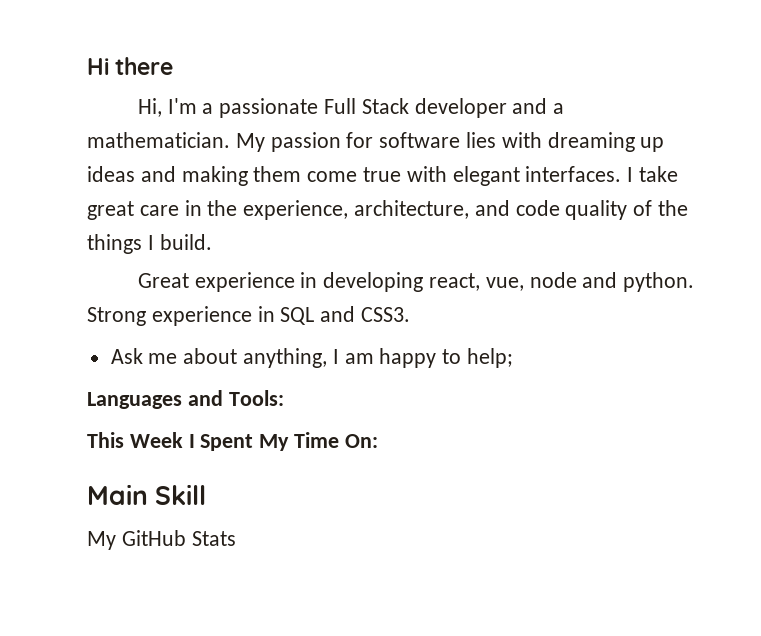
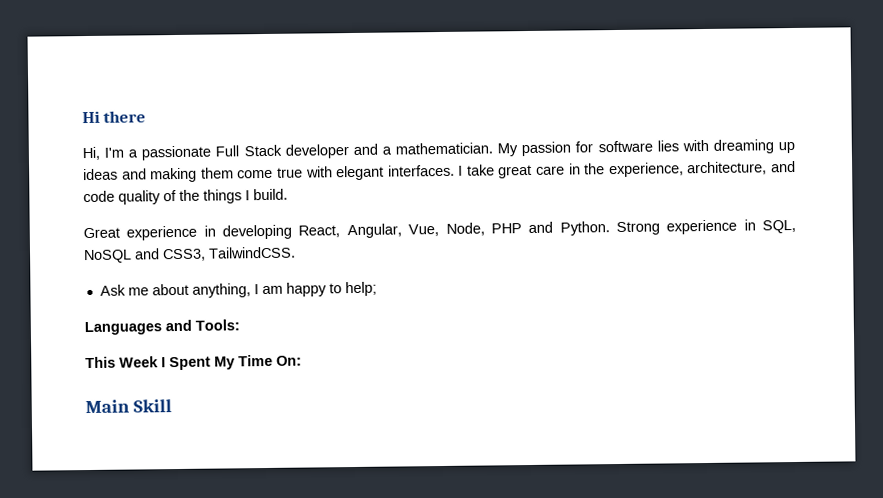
- Great experience in developing react, vue, node and python. Strong experience in SQL and CSS3.
+ Great experience in developing React, Angular, Vue, Node, PHP and Python. Strong experience in SQL, NoSQL and CSS3, TailwindCSS.
- My GitHub Stats

